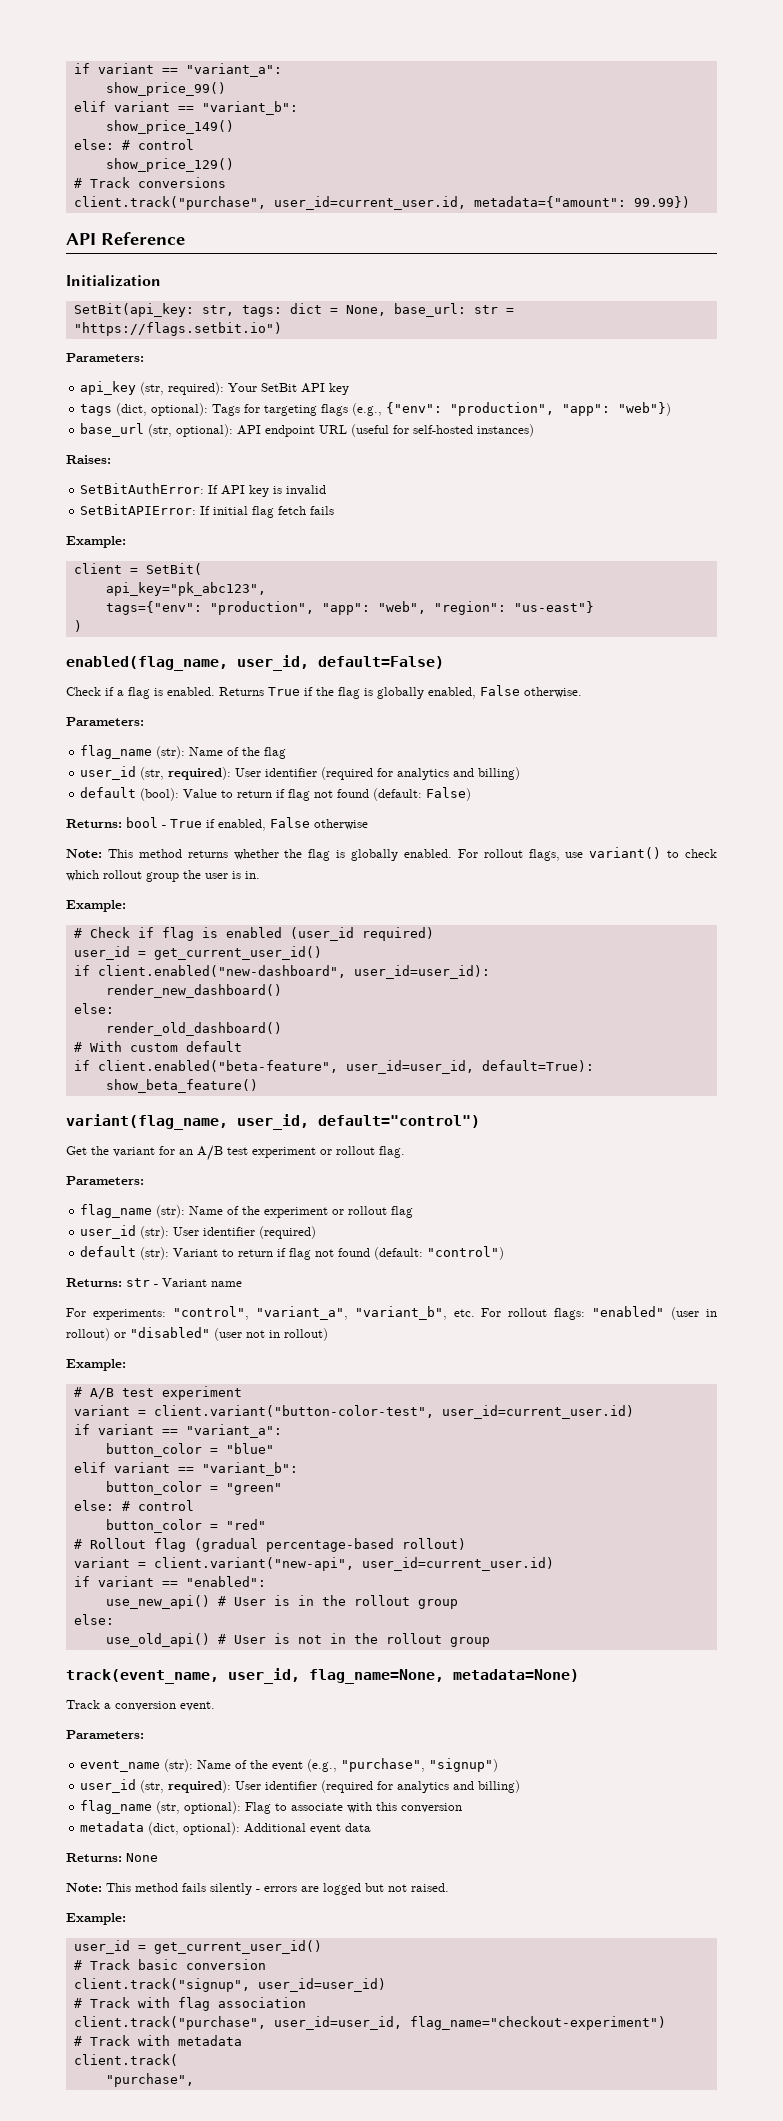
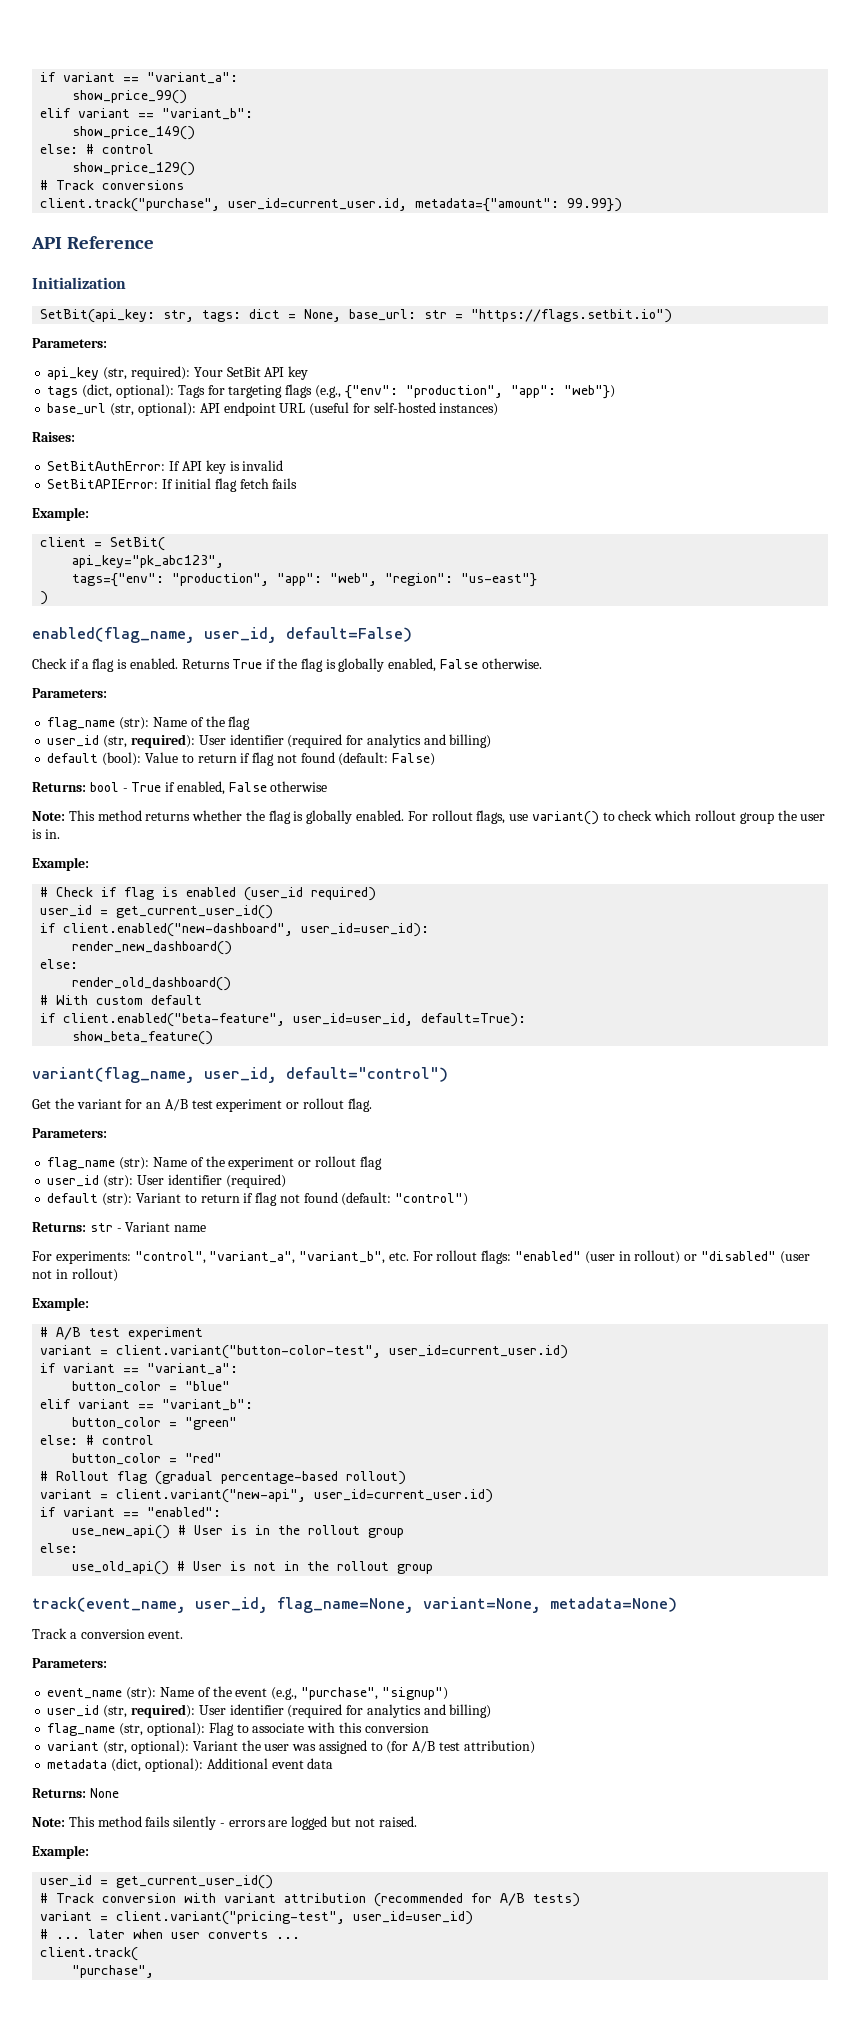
- track(event_name, user_id, flag_name=None, metadata=None)
+ track(event_name, user_id, flag_name=None, variant=None, metadata=None)
+ variant (str, optional): Variant the user was assigned to (for A/B test attribution)
- # Track basic conversion
- client.track("signup", user_id=user_id)
- # Track with flag association
- client.track("purchase", user_id=user_id, flag_name="checkout-experiment")
- # Track with metadata
+ # Track conversion with variant attribution (recommended for A/B tests)
+ variant = client.variant("pricing-test", user_id=user_id)
+ # ... later when user converts ...

